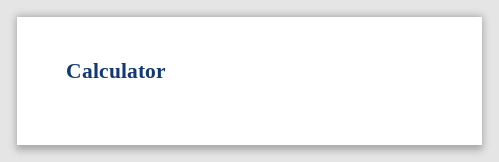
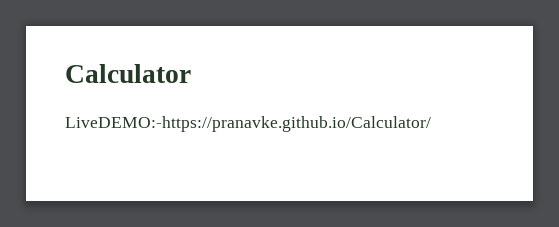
+ LiveDEMO:-https://pranavke.github.io/Calculator/

